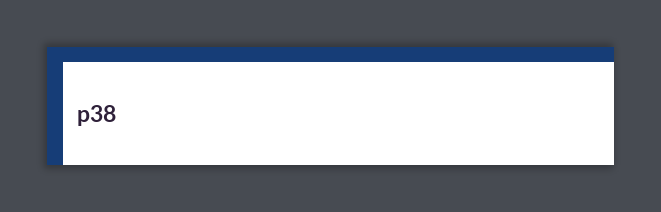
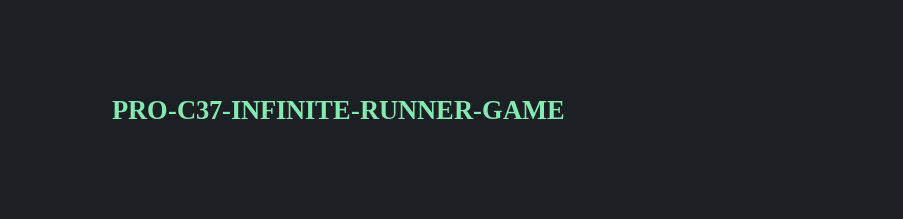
- p38
+ PRO-C37-INFINITE-RUNNER-GAME

